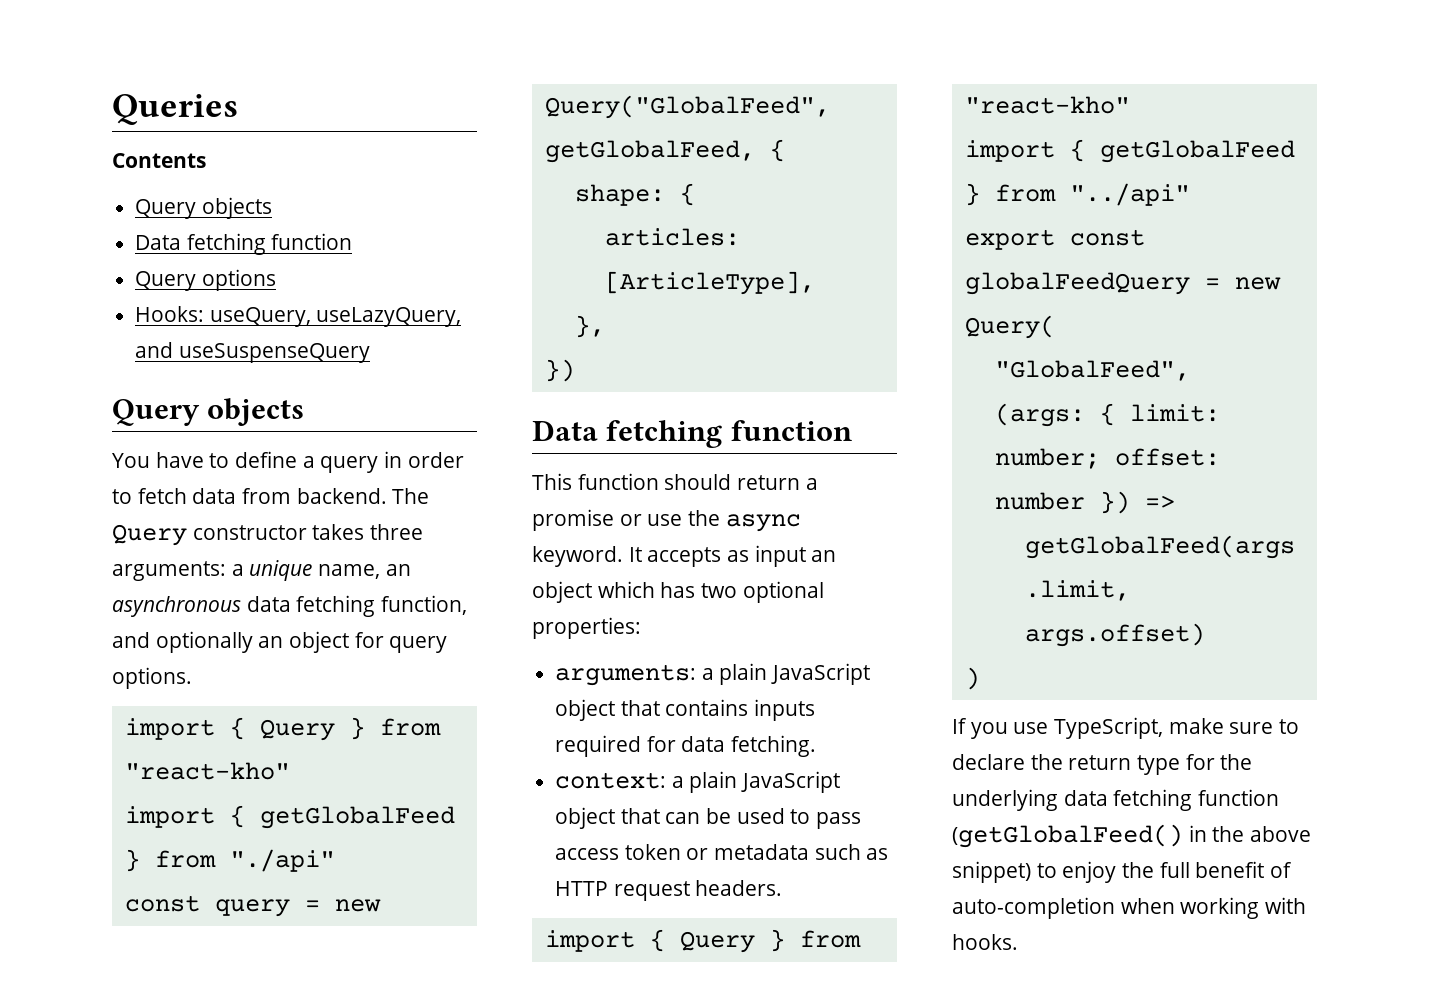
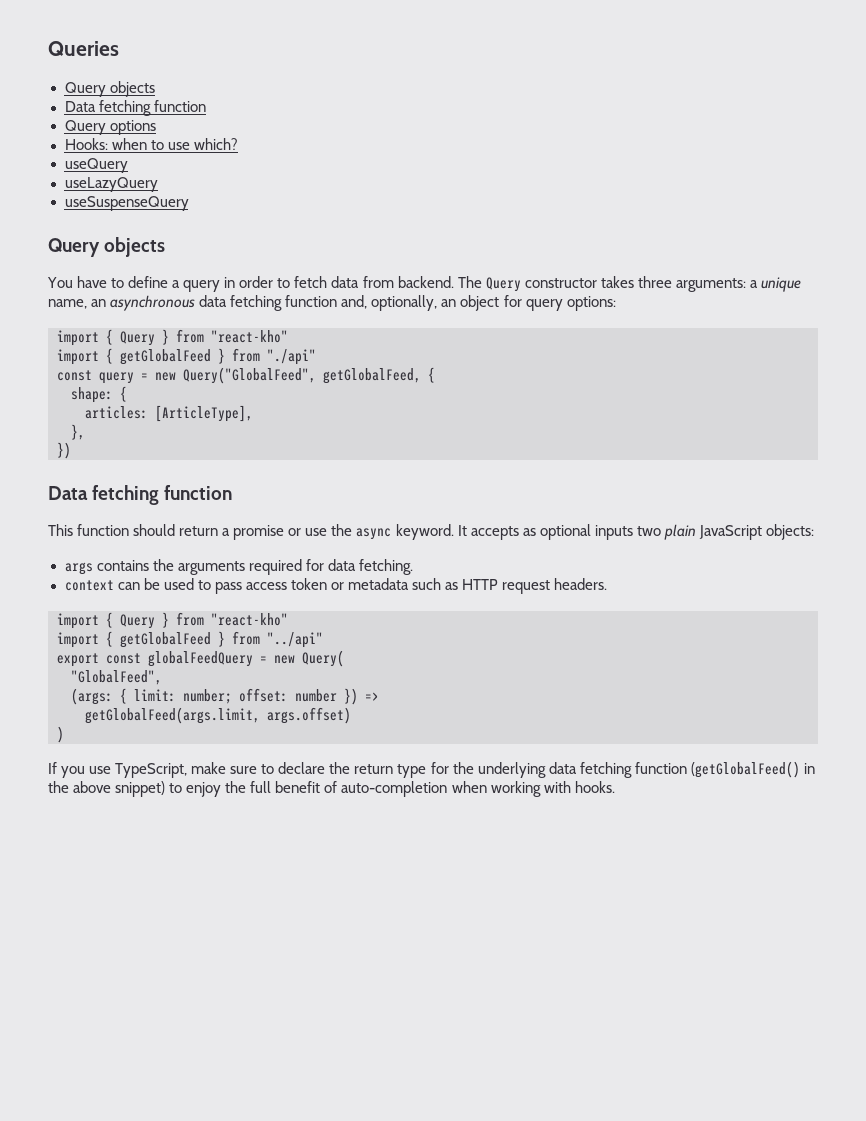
- Contents
- Hooks: useQuery, useLazyQuery, and useSuspenseQuery
+ Hooks: when to use which?
+ useQuery
+ useLazyQuery
+ useSuspenseQuery
- The Query constructor takes three arguments: a unique name, an asynchronous data fetching function, and optionally an object for query options.
+ The Query constructor takes three arguments: a unique name, an asynchronous data fetching function and, optionally, an object for query options:
- It accepts as input an object which has two optional properties:
- arguments: a plain JavaScript object that contains inputs required for data fetching.
- context: a plain JavaScript object that can be used to pass access token or metadata such as HTTP request headers.
+ It accepts as optional inputs two plain JavaScript objects:
+ args contains the arguments required for data fetching.
+ context can be used to pass access token or metadata such as HTTP request headers.

